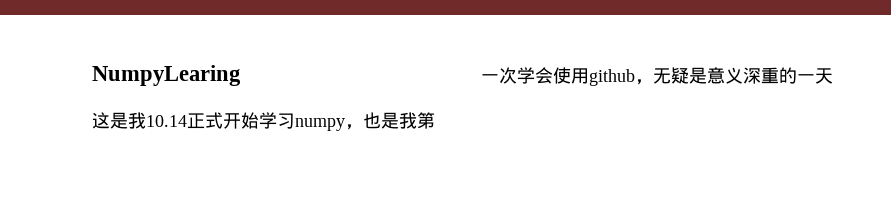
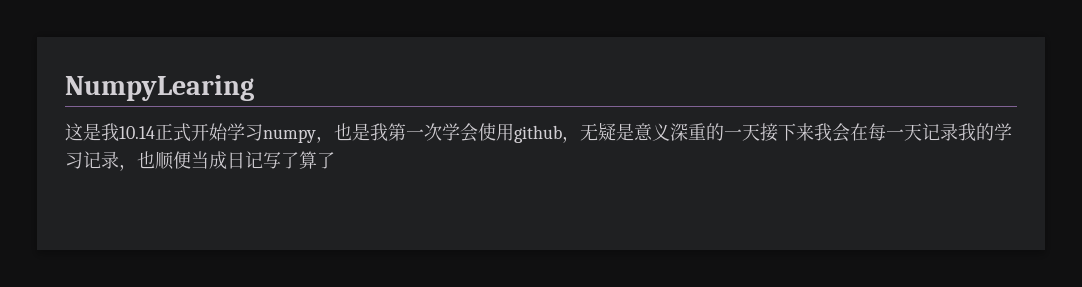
- 这是我10.14正式开始学习numpy，也是我第一次学会使用github，无疑是意义深重的一天
+ 这是我10.14正式开始学习numpy，也是我第一次学会使用github，无疑是意义深重的一天接下来我会在每一天记录我的学习记录，也顺便当成日记写了算了

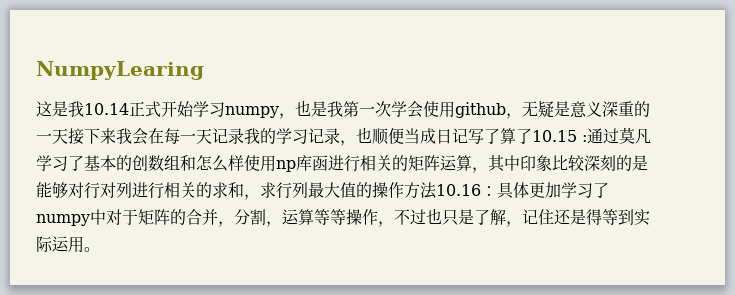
- 这是我10.14正式开始学习numpy，也是我第一次学会使用github，无疑是意义深重的一天接下来我会在每一天记录我的学习记录，也顺便当成日记写了算了
+ 这是我10.14正式开始学习numpy，也是我第一次学会使用github，无疑是意义深重的一天接下来我会在每一天记录我的学习记录，也顺便当成日记写了算了10.15 :通过莫凡学习了基本的创数组和怎么样使用np库函进行相关的矩阵运算，其中印象比较深刻的是能够对行对列进行相关的求和，求行列最大值的操作方法10.16：具体更加学习了numpy中对于矩阵的合并，分割，运算等等操作，不过也只是了解，记住还是得等到实际运用。

